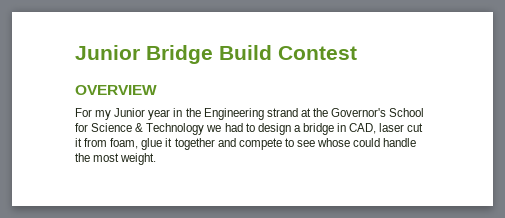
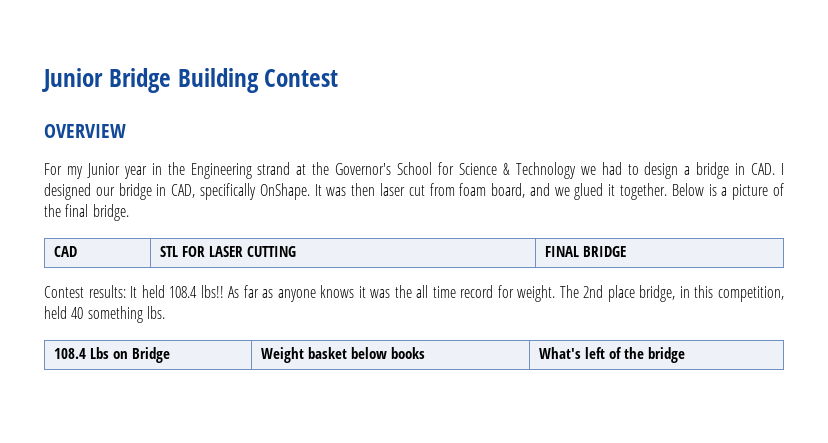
- Junior Bridge Build Contest
+ Junior Bridge Building Contest
- For my Junior year in the Engineering strand at the Governor's School for Science & Technology we had to design a bridge in CAD, laser cut it from foam, glue it together and compete to see whose could handle the most weight.
+ For my Junior year in the Engineering strand at the Governor's School for Science & Technology we had to design a bridge in CAD. I designed our bridge in CAD, specifically OnShape. It was then laser cut from foam board, and we glued it together. Below is a picture of the final bridge.
+ CAD | STL FOR LASER CUTTING | FINAL BRIDGE
+ Contest results: It held 108.4 lbs!! As far as anyone knows it was the all time record for weight. The 2nd place bridge, in this competition, held 40 something lbs.
+ 108.4 Lbs on Bridge | Weight basket below books | What's left of the bridge

